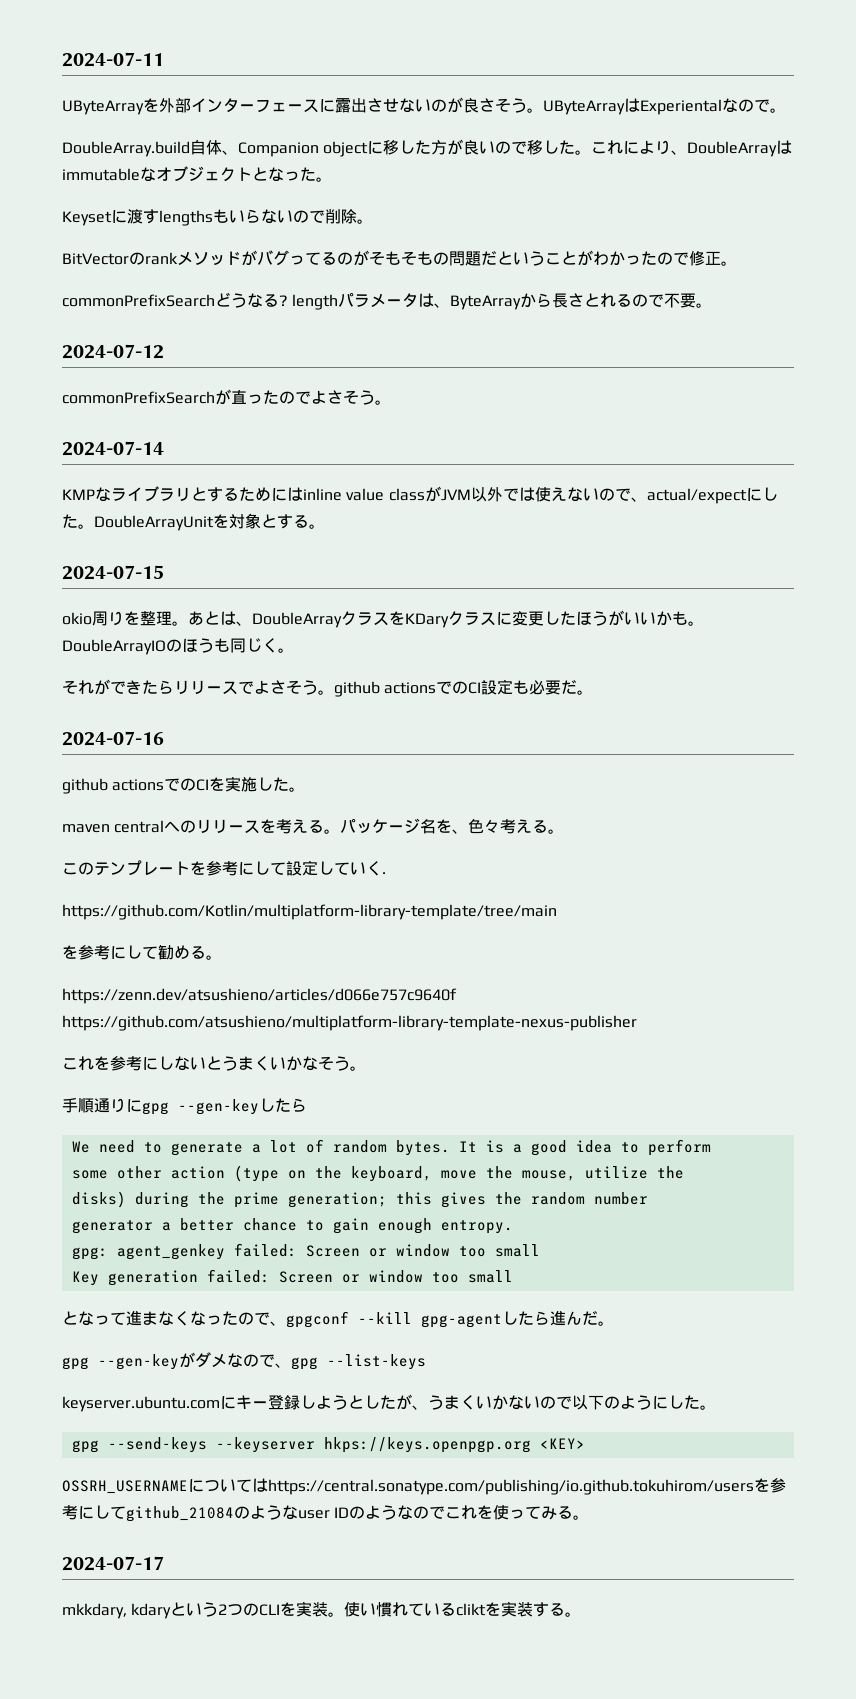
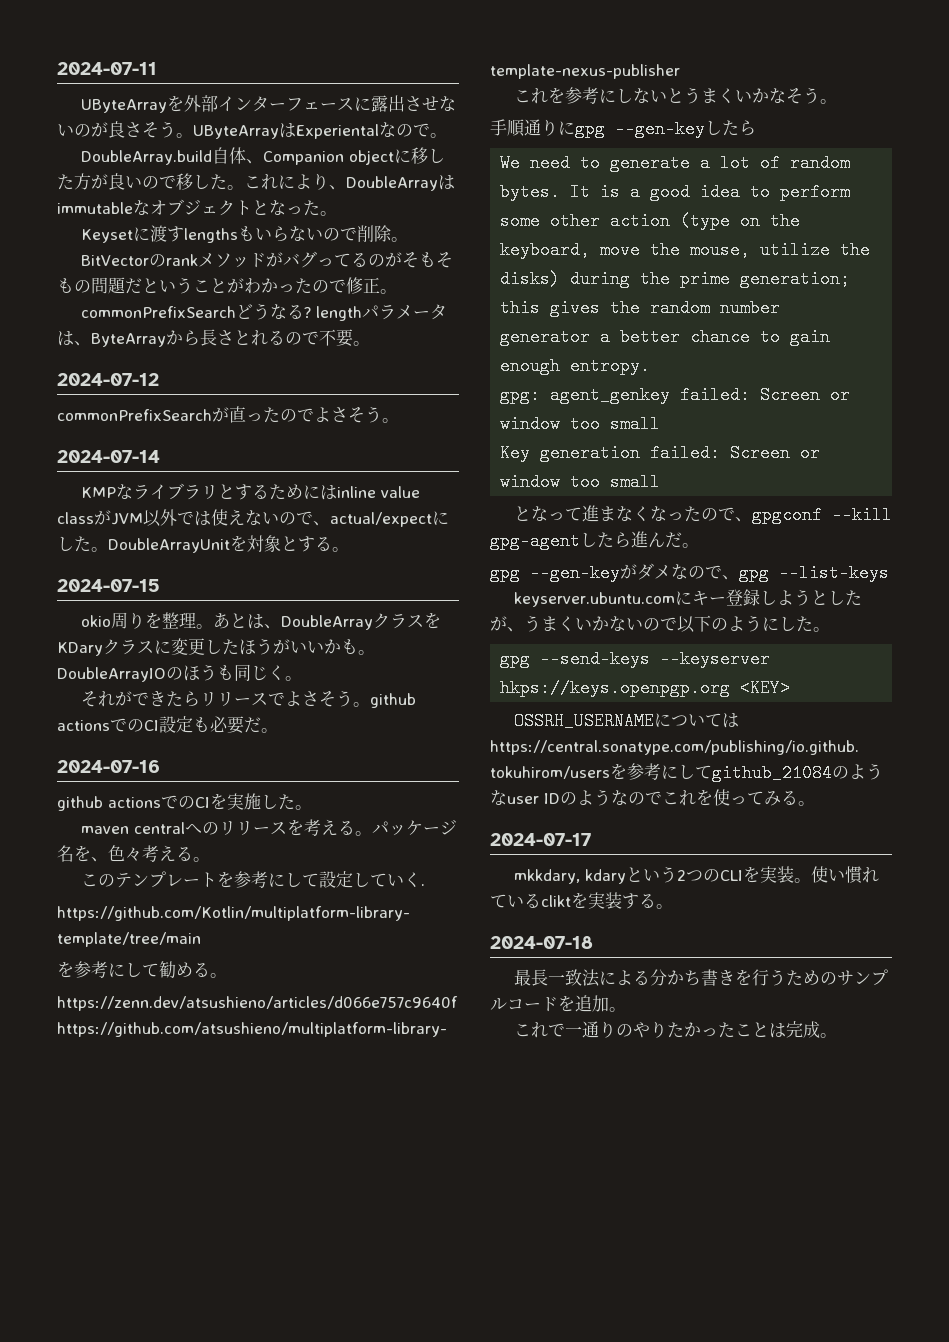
+ 2024-07-18
+ 最長一致法による分かち書きを行うためのサンプルコードを追加。
+ これで一通りのやりたかったことは完成。

